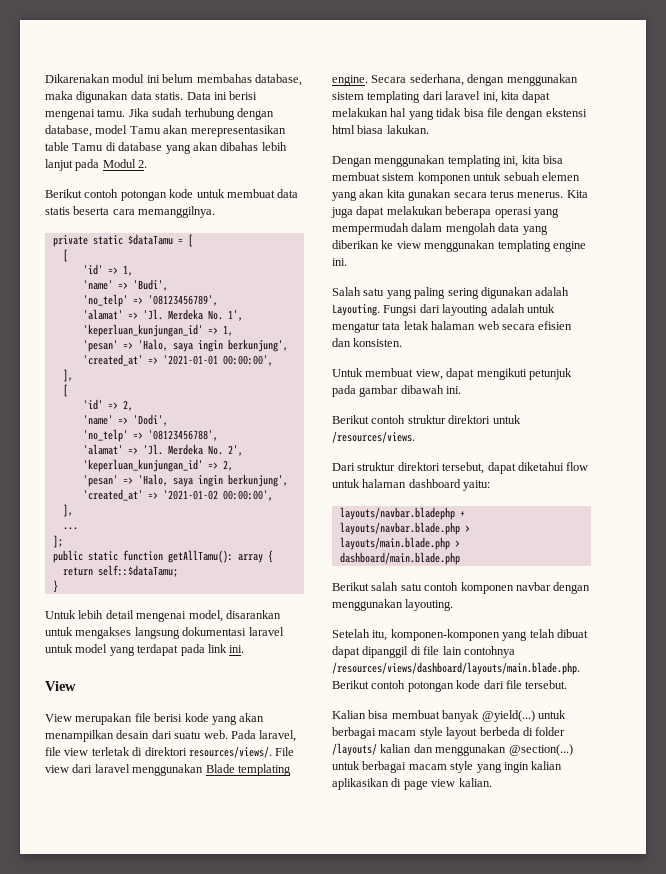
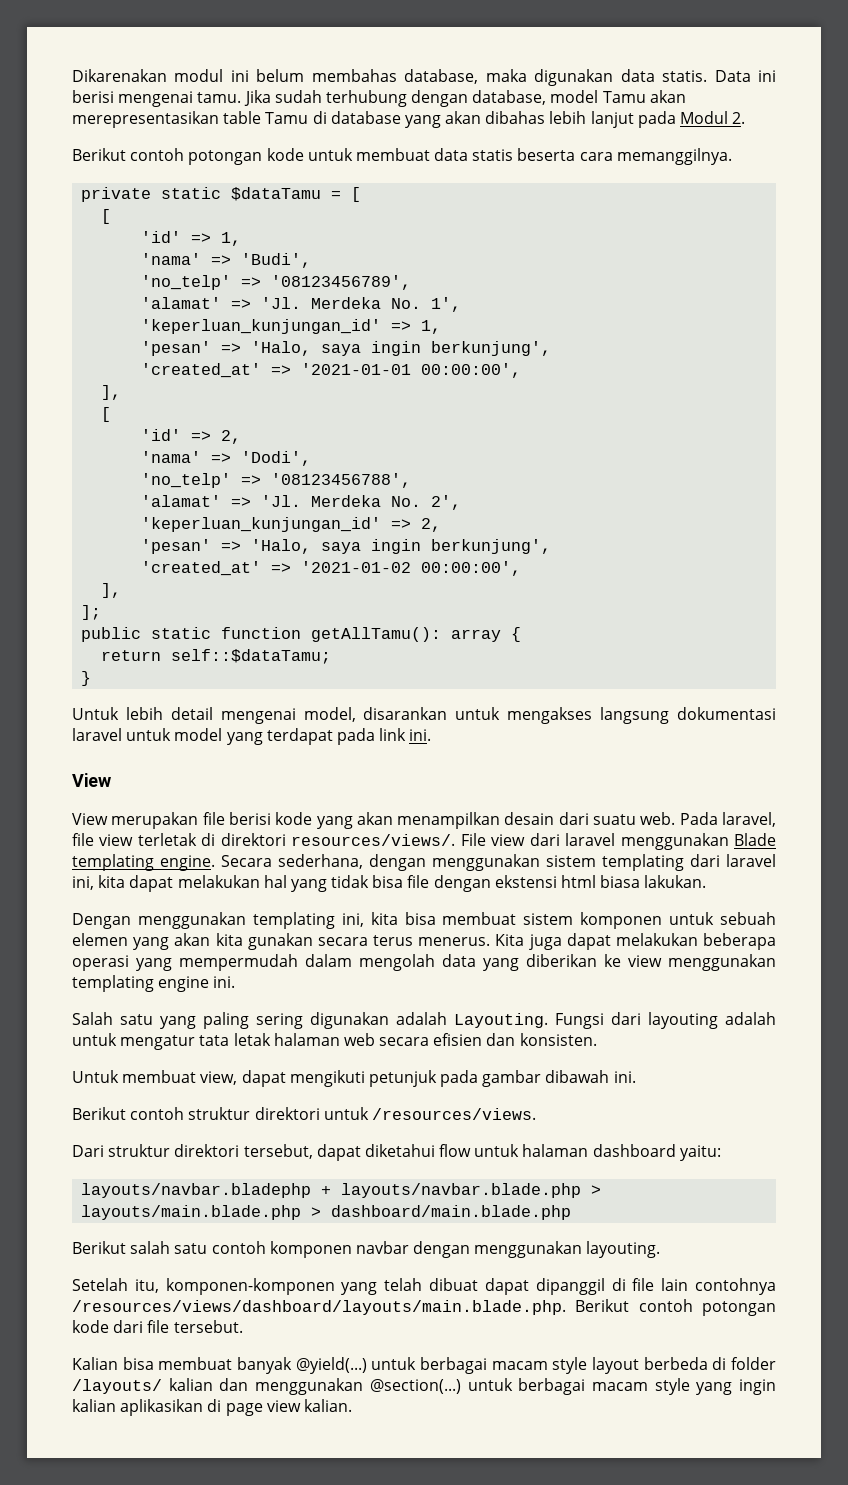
- 'name' => 'Budi',
+ 'nama' => 'Budi',
- 'name' => 'Dodi',
+ 'nama' => 'Dodi',
- ...

